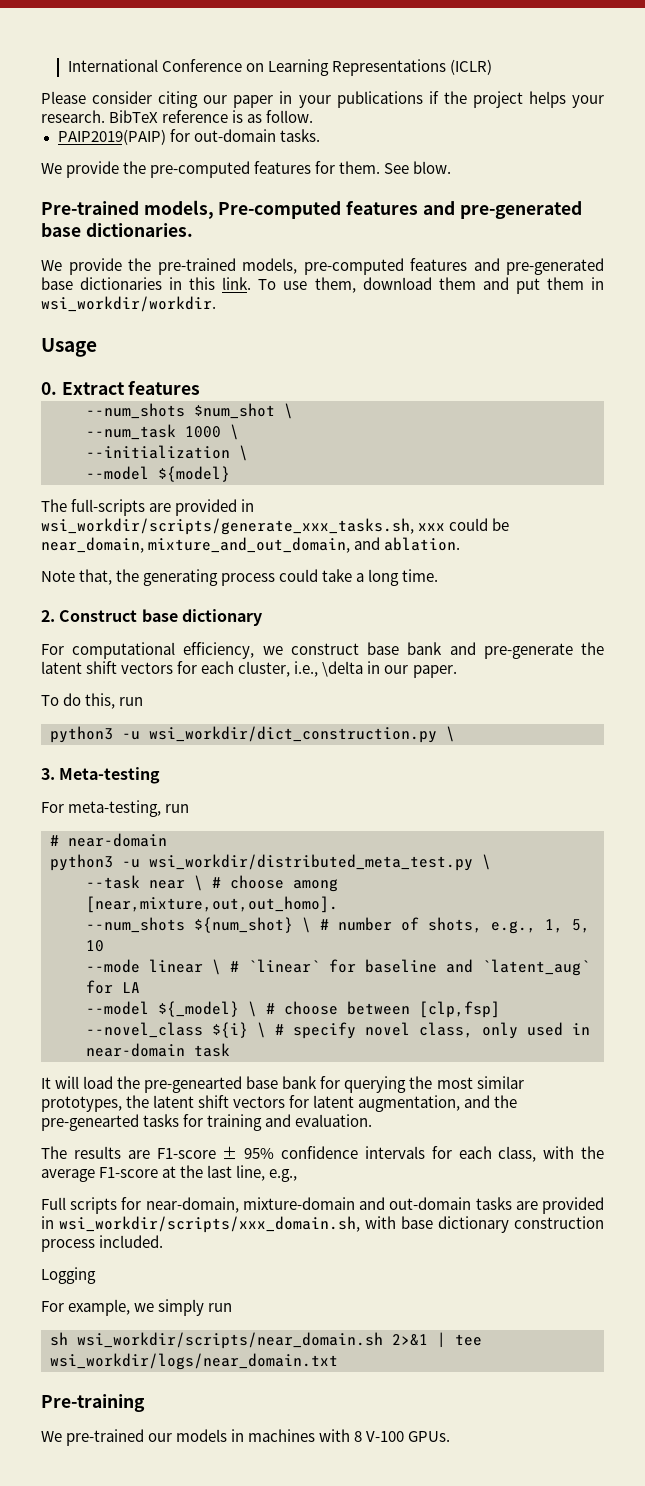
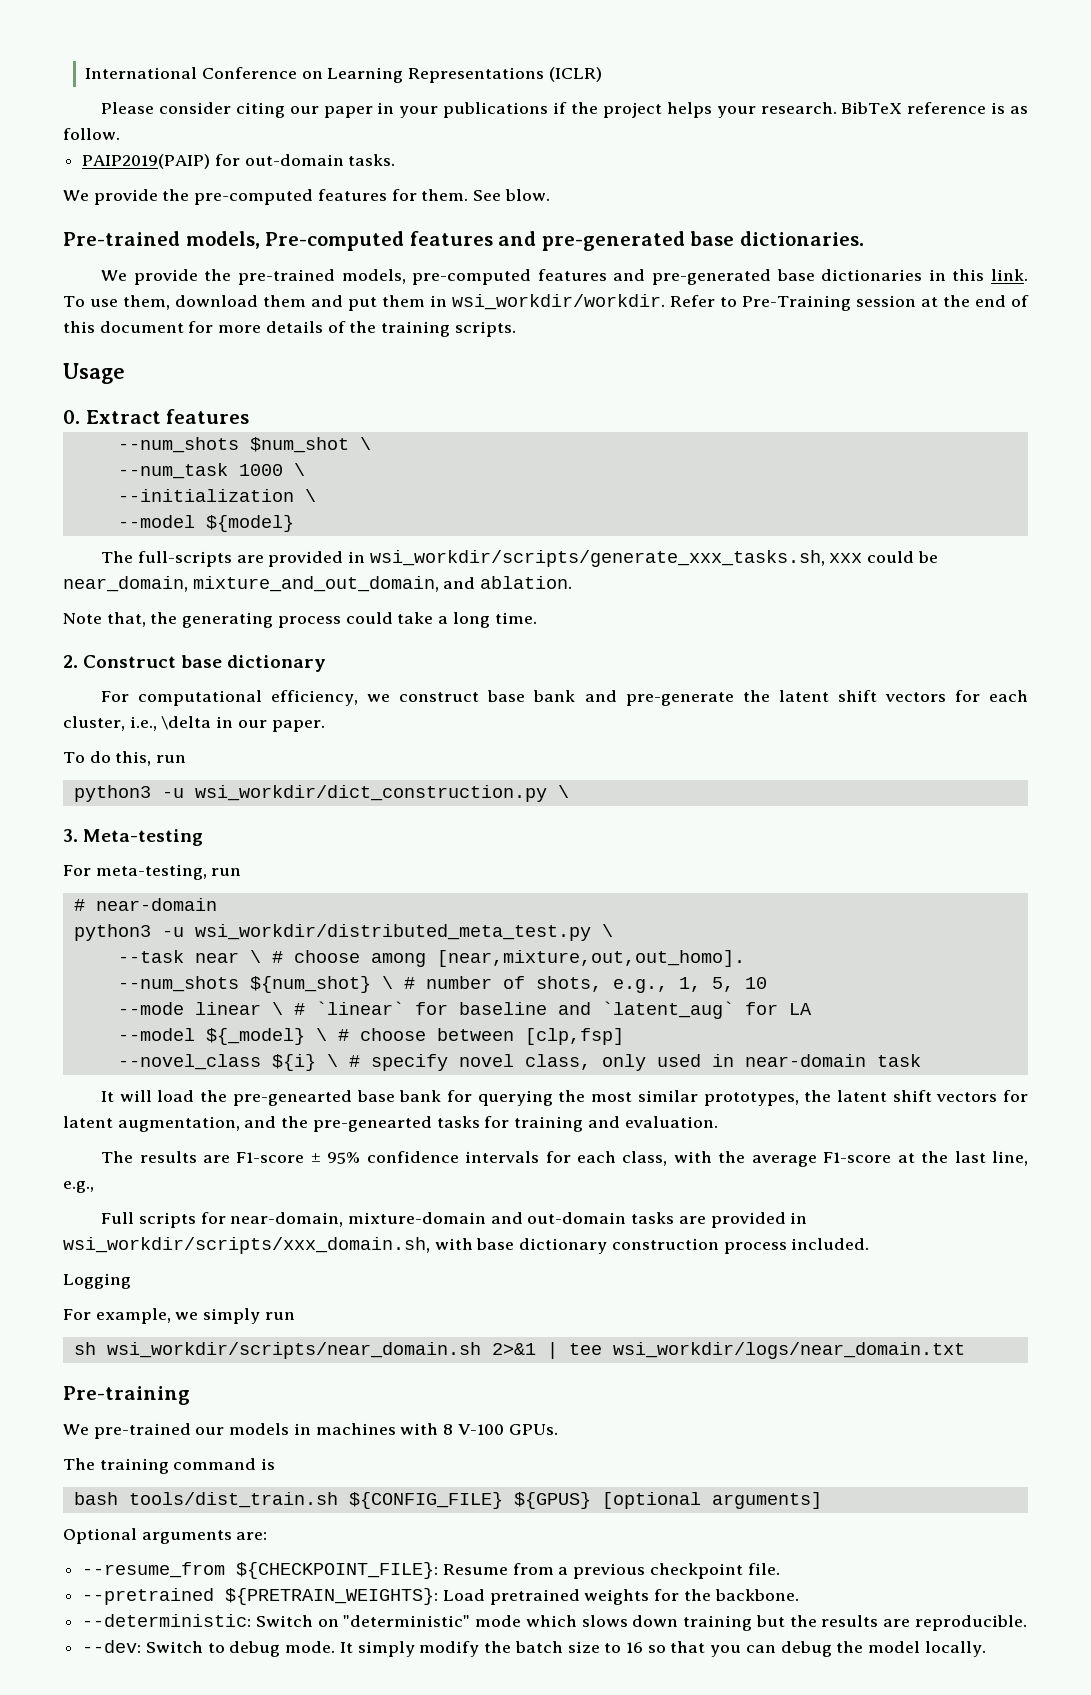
+ Refer to Pre-Training session at the end of this document for more details of the training scripts.
+ The training command is
+ bash tools/dist_train.sh ${CONFIG_FILE} ${GPUS} [optional arguments]
+ Optional arguments are:
+ --resume_from ${CHECKPOINT_FILE}: Resume from a previous checkpoint file.
+ --pretrained ${PRETRAIN_WEIGHTS}: Load pretrained weights for the backbone.
+ --deterministic: Switch on "deterministic" mode which slows down training but the results are reproducible.
+ --dev: Switch to debug mode. It simply modify the batch size to 16 so that you can debug the model locally.

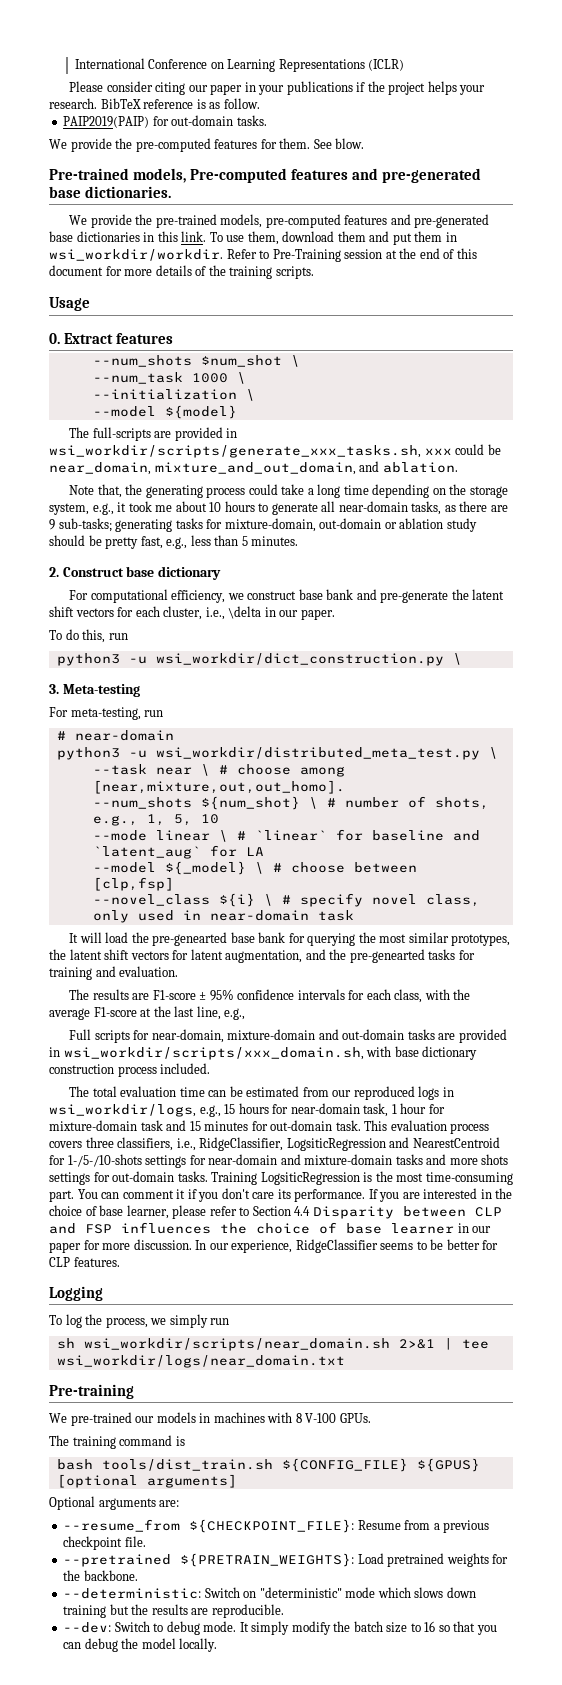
- Note that, the generating process could take a long time.
+ Note that, the generating process could take a long time depending on the storage system, e.g., it took me about 10 hours to generate all near-domain tasks, as there are 9 sub-tasks; generating tasks for mixture-domain, out-domain or ablation study should be pretty fast, e.g., less than 5 minutes.
+ The total evaluation time can be estimated from our reproduced logs in wsi_workdir/logs, e.g., 15 hours for near-domain task, 1 hour for mixture-domain task and 15 minutes for out-domain task. This evaluation process covers three classifiers, i.e., RidgeClassifier, LogsiticRegression and NearestCentroid for 1-/5-/10-shots settings for near-domain and mixture-domain tasks and more shots settings for out-domain tasks. Training LogsiticRegression is the most time-consuming part. You can comment it if you don't care its performance. If you are interested in the choice of base learner, please refer to Section 4.4 Disparity between CLP and FSP influences the choice of base learner in our paper for more discussion. In our experience, RidgeClassifier seems to be better for CLP features.
  Logging
- For example, we simply run
+ To log the process, we simply run

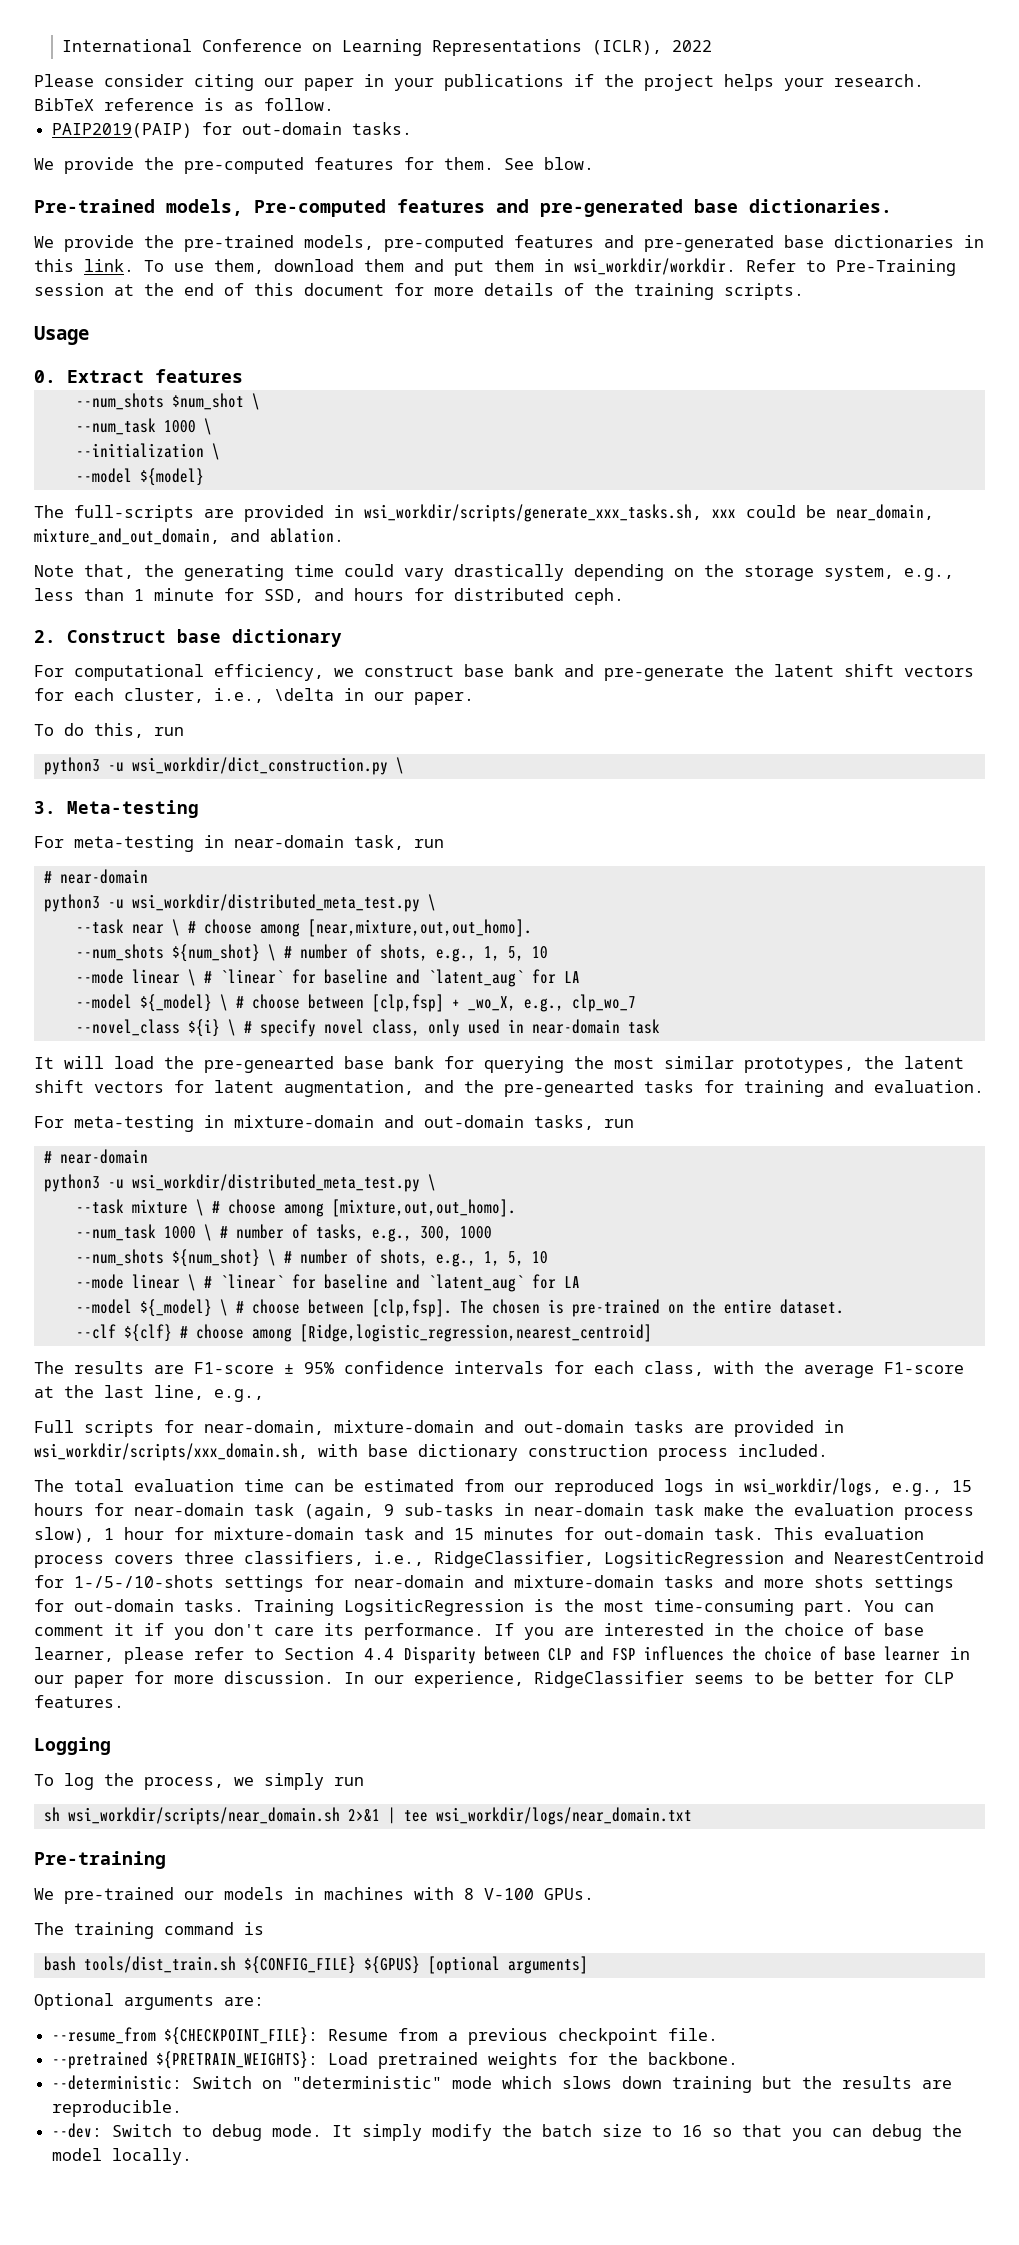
- International Conference on Learning Representations (ICLR)
+ International Conference on Learning Representations (ICLR), 2022
- Note that, the generating process could take a long time depending on the storage system, e.g., it took me about 10 hours to generate all near-domain tasks, as there are 9 sub-tasks; generating tasks for mixture-domain, out-domain or ablation study should be pretty fast, e.g., less than 5 minutes.
+ Note that, the generating time could vary drastically depending on the storage system, e.g., less than 1 minute for SSD, and hours for distributed ceph.
- For meta-testing, run
+ For meta-testing in near-domain task, run
- --model ${_model} \ # choose between [clp,fsp]
+ --model ${_model} \ # choose between [clp,fsp] + _wo_X, e.g., clp_wo_7
+ For meta-testing in mixture-domain and out-domain tasks, run
+ # near-domain
+ python3 -u wsi_workdir/distributed_meta_test.py \
+ --task mixture \ # choose among [mixture,out,out_homo].
+ --num_task 1000 \ # number of tasks, e.g., 300, 1000
+ --num_shots ${num_shot} \ # number of shots, e.g., 1, 5, 10
+ --mode linear \ # `linear` for baseline and `latent_aug` for LA
+ --model ${_model} \ # choose between [clp,fsp]. The chosen is pre-trained on the entire dataset.
+ --clf ${clf} # choose among [Ridge,logistic_regression,nearest_centroid]
- The total evaluation time can be estimated from our reproduced logs in wsi_workdir/logs, e.g., 15 hours for near-domain task, 1 hour for mixture-domain task and 15 minutes for out-domain task.
+ The total evaluation time can be estimated from our reproduced logs in wsi_workdir/logs, e.g., 15 hours for near-domain task (again, 9 sub-tasks in near-domain task make the evaluation process slow), 1 hour for mixture-domain task and 15 minutes for out-domain task.

